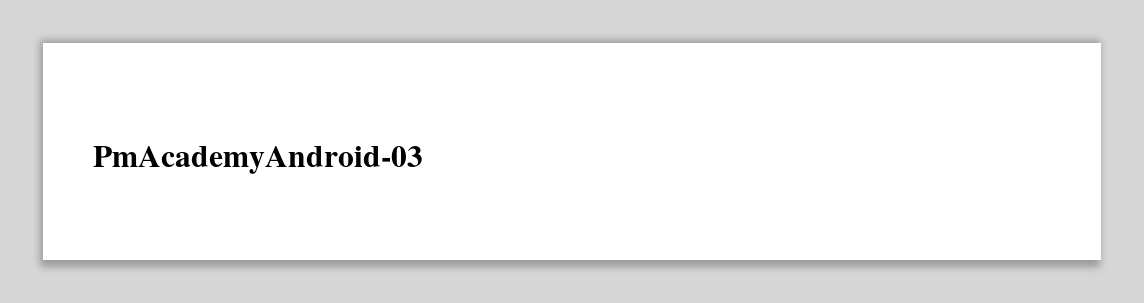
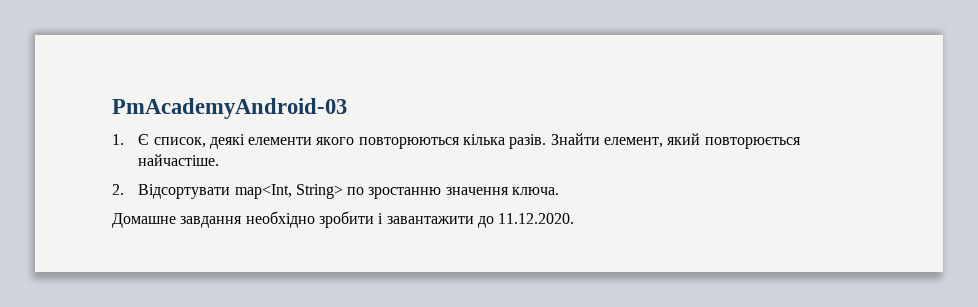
+ 1. Є список, деякі елементи якого повторюються кілька разів. Знайти елемент, який повторюється найчастіше.
+ 2. Відсортувати map<Int, String> по зростанню значення ключа.
+ Домашне завдання необхідно зробити і завантажити до 11.12.2020.

